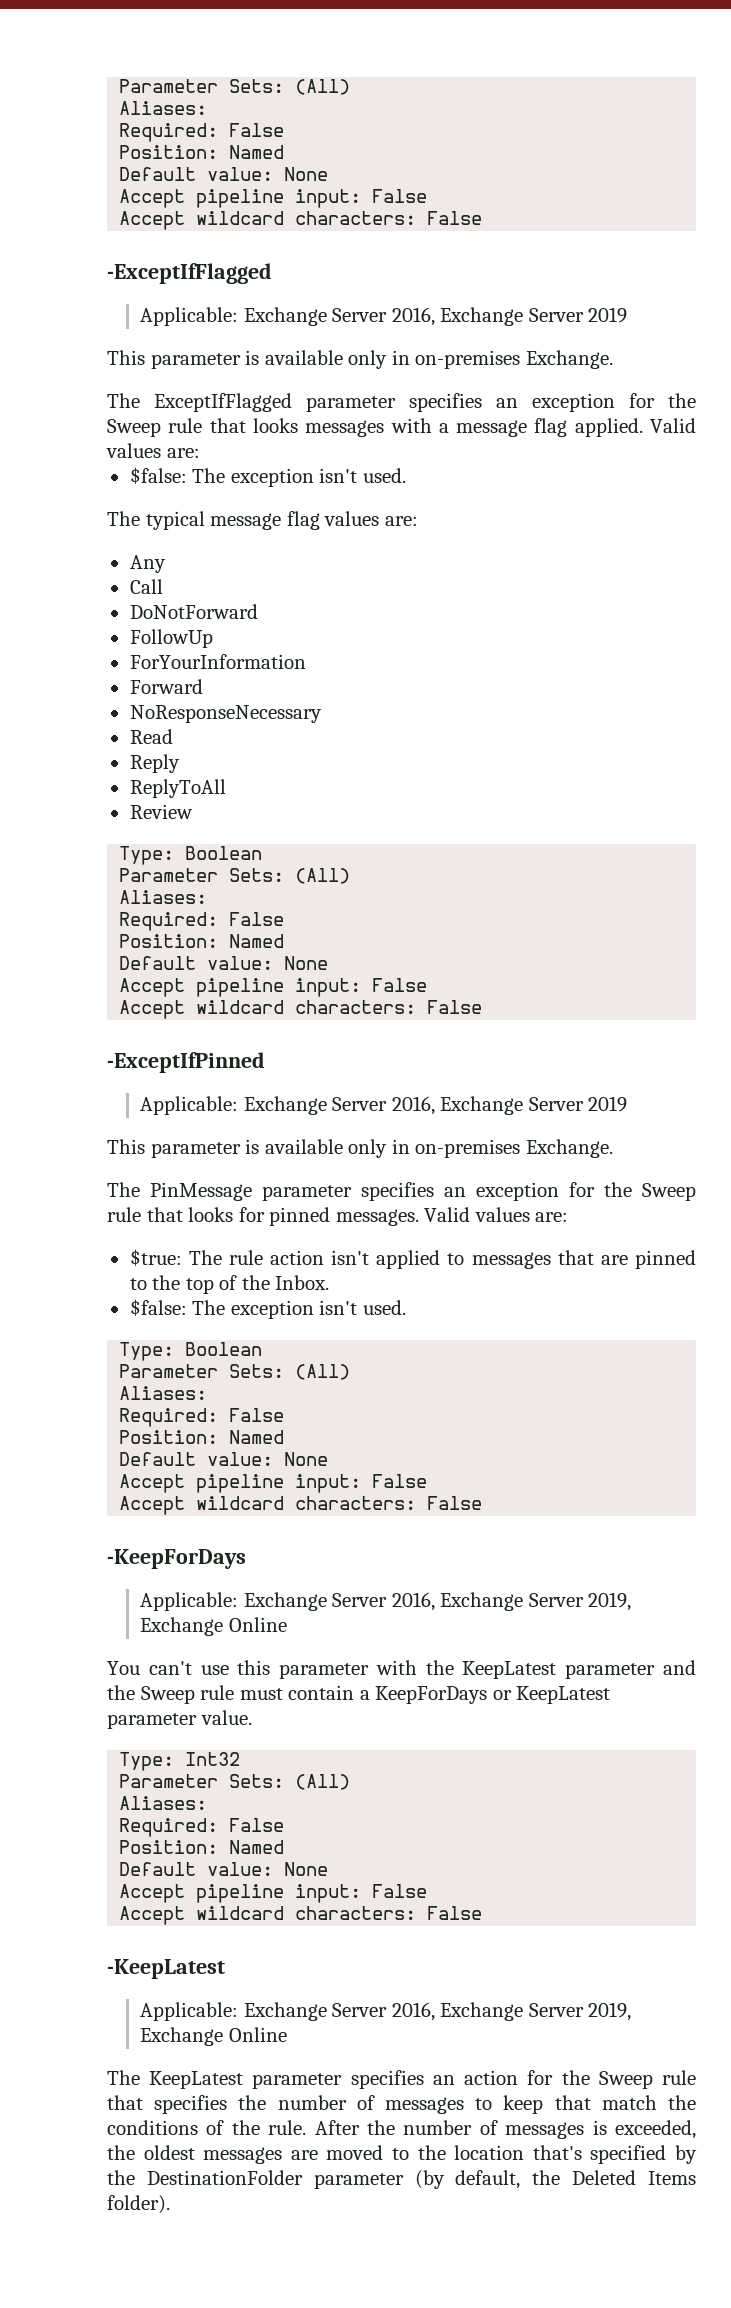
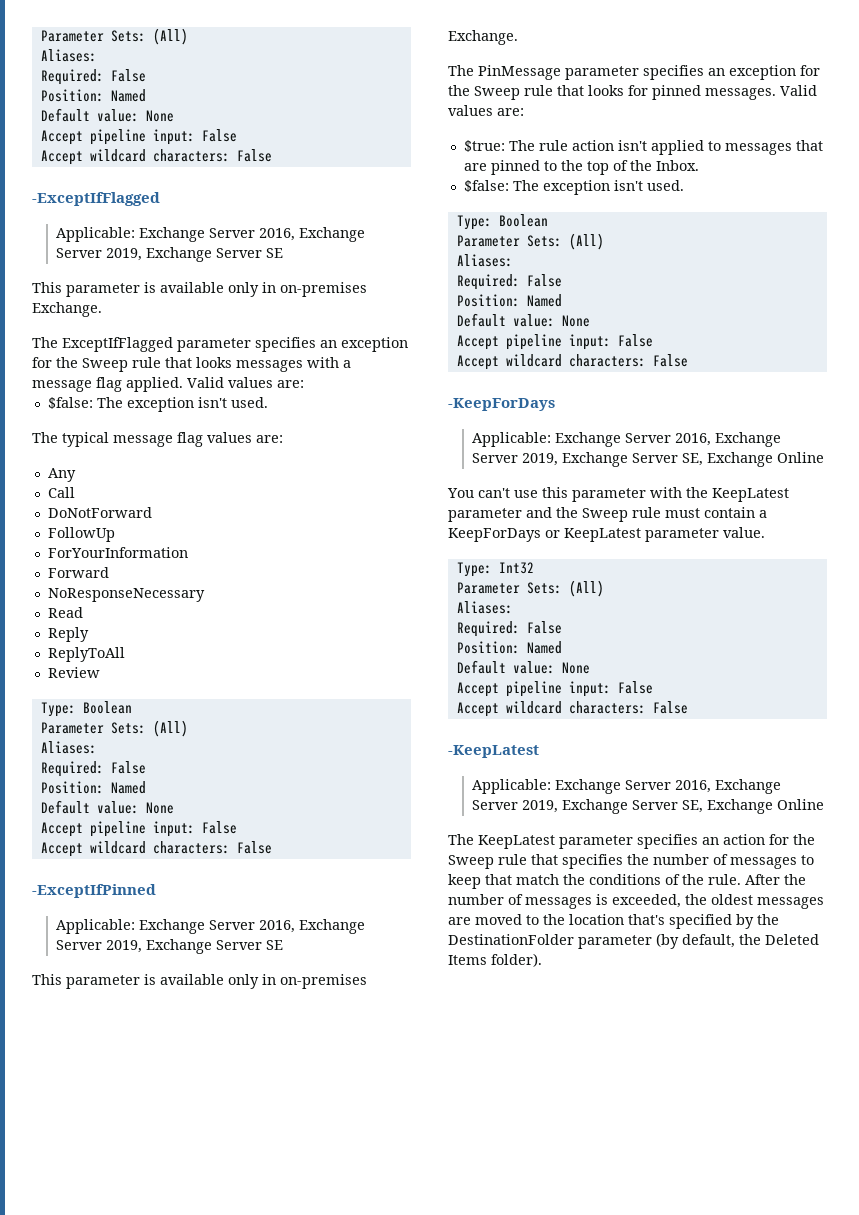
  -ExceptIfFlagged
- Applicable: Exchange Server 2016, Exchange Server 2019
+ Applicable: Exchange Server 2016, Exchange Server 2019, Exchange Server SE
  -ExceptIfPinned
- Applicable: Exchange Server 2016, Exchange Server 2019
+ Applicable: Exchange Server 2016, Exchange Server 2019, Exchange Server SE
  -KeepForDays
- Applicable: Exchange Server 2016, Exchange Server 2019, Exchange Online
+ Applicable: Exchange Server 2016, Exchange Server 2019, Exchange Server SE, Exchange Online
  -KeepLatest
- Applicable: Exchange Server 2016, Exchange Server 2019, Exchange Online
+ Applicable: Exchange Server 2016, Exchange Server 2019, Exchange Server SE, Exchange Online

